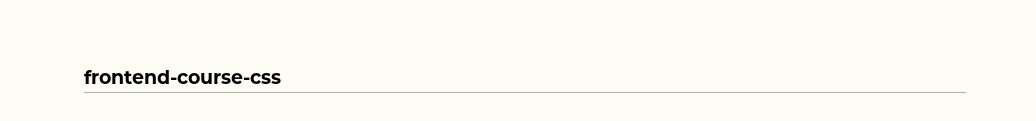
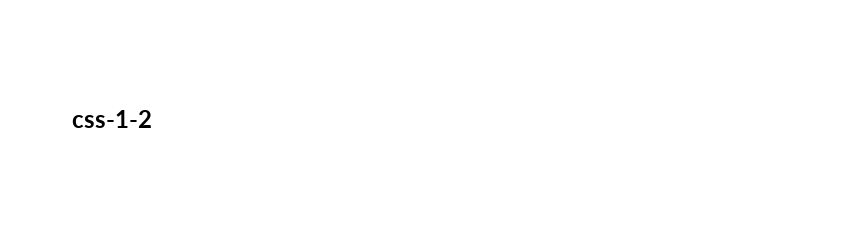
- frontend-course-css
+ css-1-2

